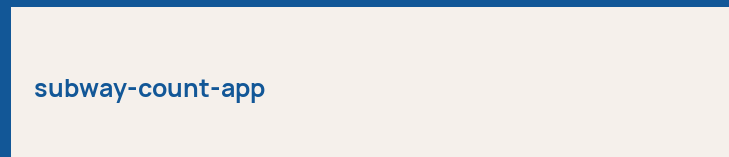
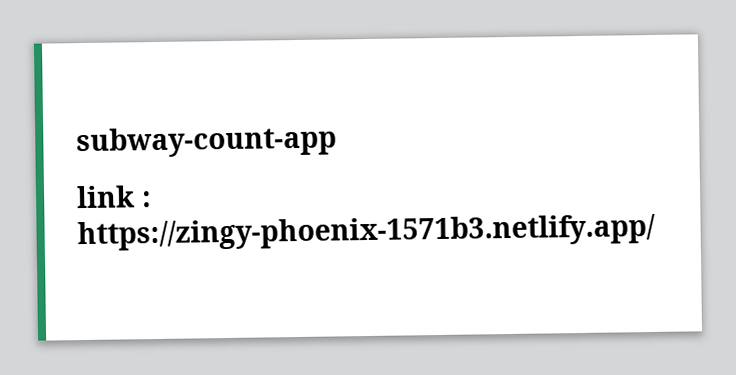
+ link : https://zingy-phoenix-1571b3.netlify.app/

